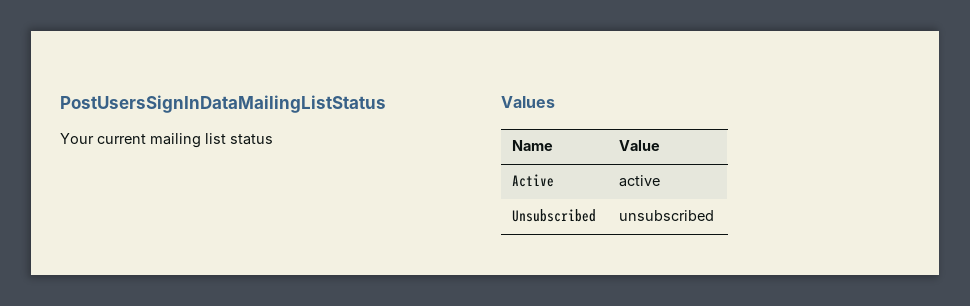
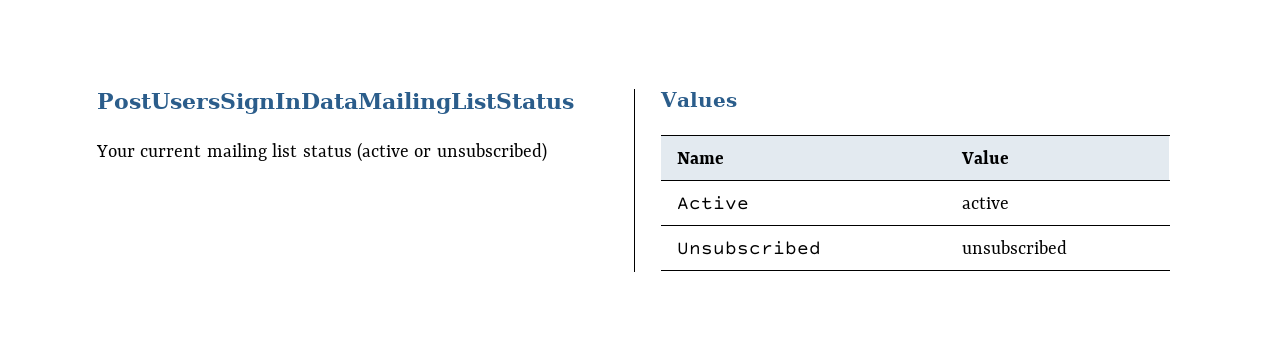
- Your current mailing list status
+ Your current mailing list status (active or unsubscribed)

